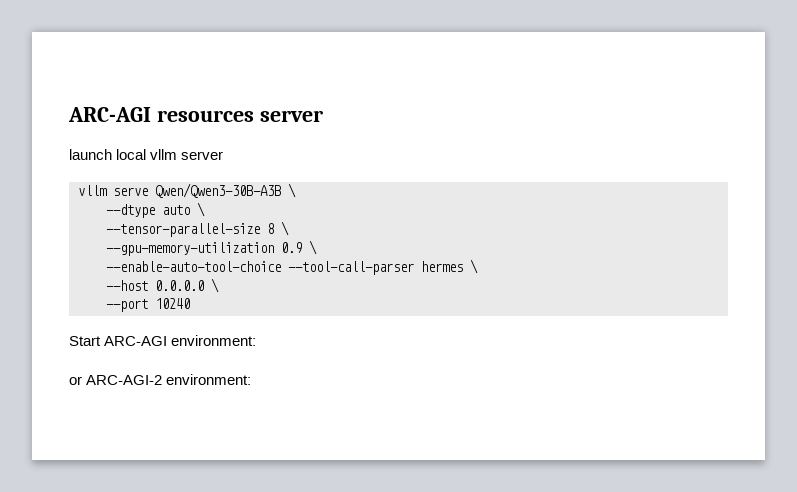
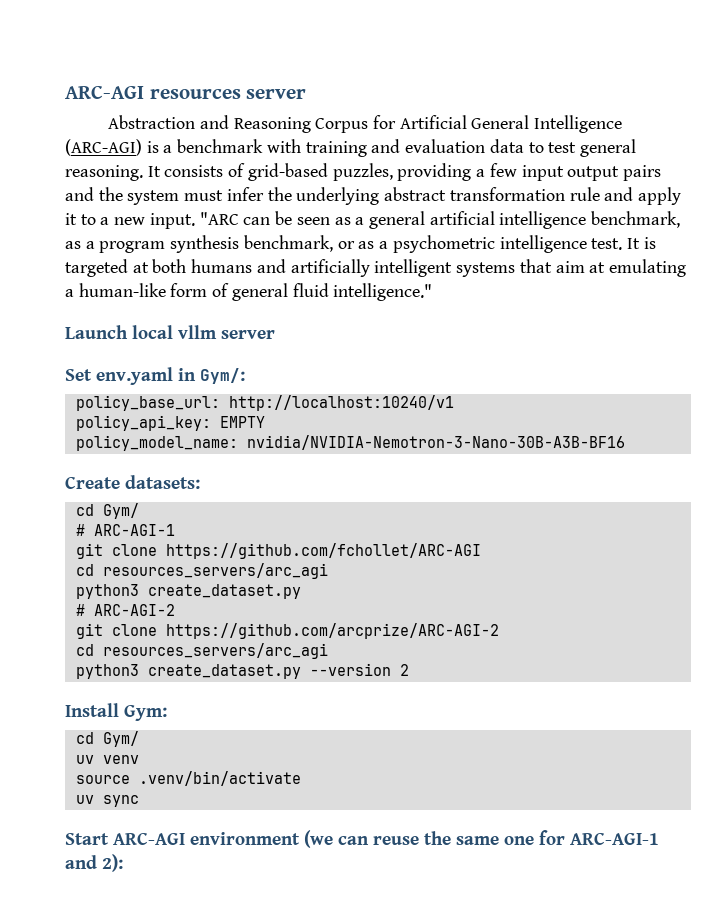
- launch local vllm server
- vllm serve Qwen/Qwen3-30B-A3B \
- --dtype auto \
- --tensor-parallel-size 8 \
- --gpu-memory-utilization 0.9 \
- --enable-auto-tool-choice --tool-call-parser hermes \
- --host 0.0.0.0 \
- --port 10240
- Start ARC-AGI environment:
- or ARC-AGI-2 environment:
+ Abstraction and Reasoning Corpus for Artificial General Intelligence (ARC-AGI) is a benchmark with training and evaluation data to test general reasoning. It consists of grid-based puzzles, providing a few input output pairs and the system must infer the underlying abstract transformation rule and apply it to a new input. "ARC can be seen as a general artificial intelligence benchmark, as a program synthesis benchmark, or as a psychometric intelligence test. It is targeted at both humans and artificially intelligent systems that aim at emulating a human-like form of general fluid intelligence."
+ Launch local vllm server
+ Set env.yaml in Gym/:
+ policy_base_url: http://localhost:10240/v1
+ policy_api_key: EMPTY
+ policy_model_name: nvidia/NVIDIA-Nemotron-3-Nano-30B-A3B-BF16
+ Create datasets:
+ cd Gym/
+ # ARC-AGI-1
+ git clone https://github.com/fchollet/ARC-AGI
+ cd resources_servers/arc_agi
+ python3 create_dataset.py
+ # ARC-AGI-2
+ git clone https://github.com/arcprize/ARC-AGI-2
+ cd resources_servers/arc_agi
+ python3 create_dataset.py --version 2
+ Install Gym:
+ cd Gym/
+ uv venv
+ source .venv/bin/activate
+ uv sync
+ Start ARC-AGI environment (we can reuse the same one for ARC-AGI-1 and 2):

